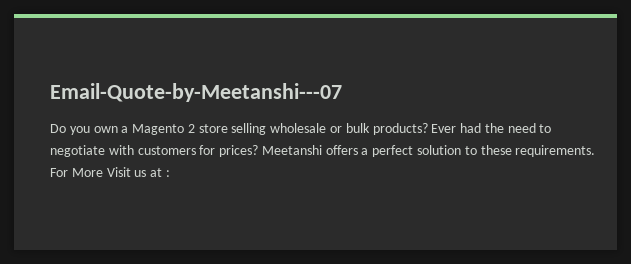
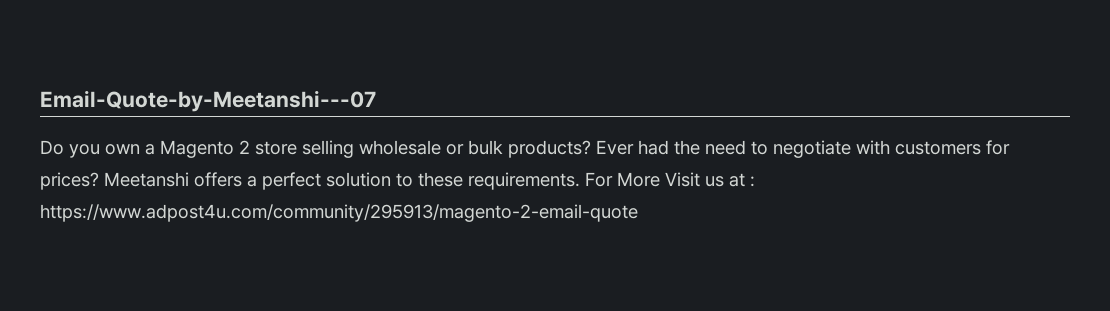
- For More Visit us at :
+ For More Visit us at : https://www.adpost4u.com/community/295913/magento-2-email-quote

